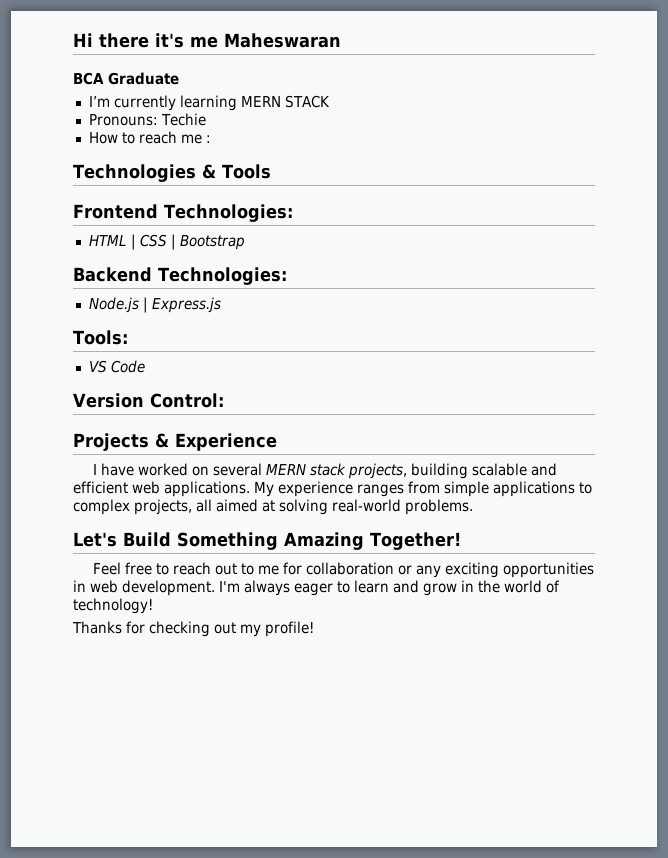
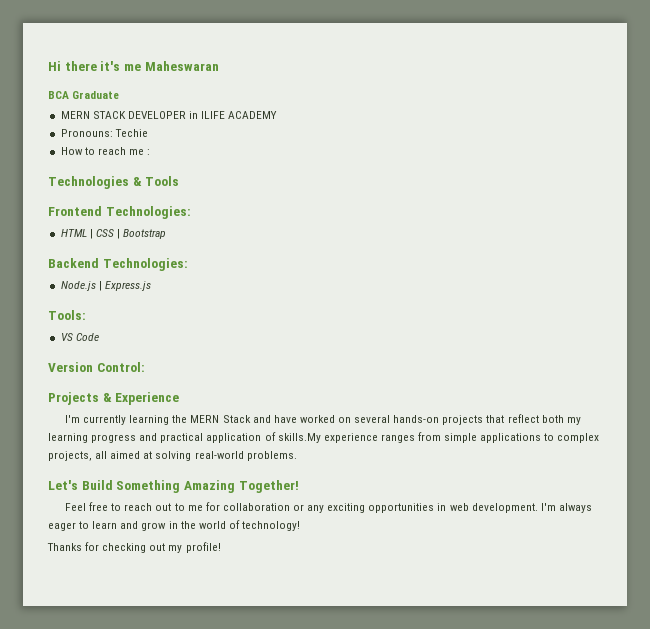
- I’m currently learning MERN STACK
+ MERN STACK DEVELOPER in ILIFE ACADEMY
- I have worked on several MERN stack projects, building scalable and efficient web applications. My experience ranges from simple applications to complex projects, all aimed at solving real-world problems.
+ I'm currently learning the MERN Stack and have worked on several hands-on projects that reflect both my learning progress and practical application of skills.My experience ranges from simple applications to complex projects, all aimed at solving real-world problems.

